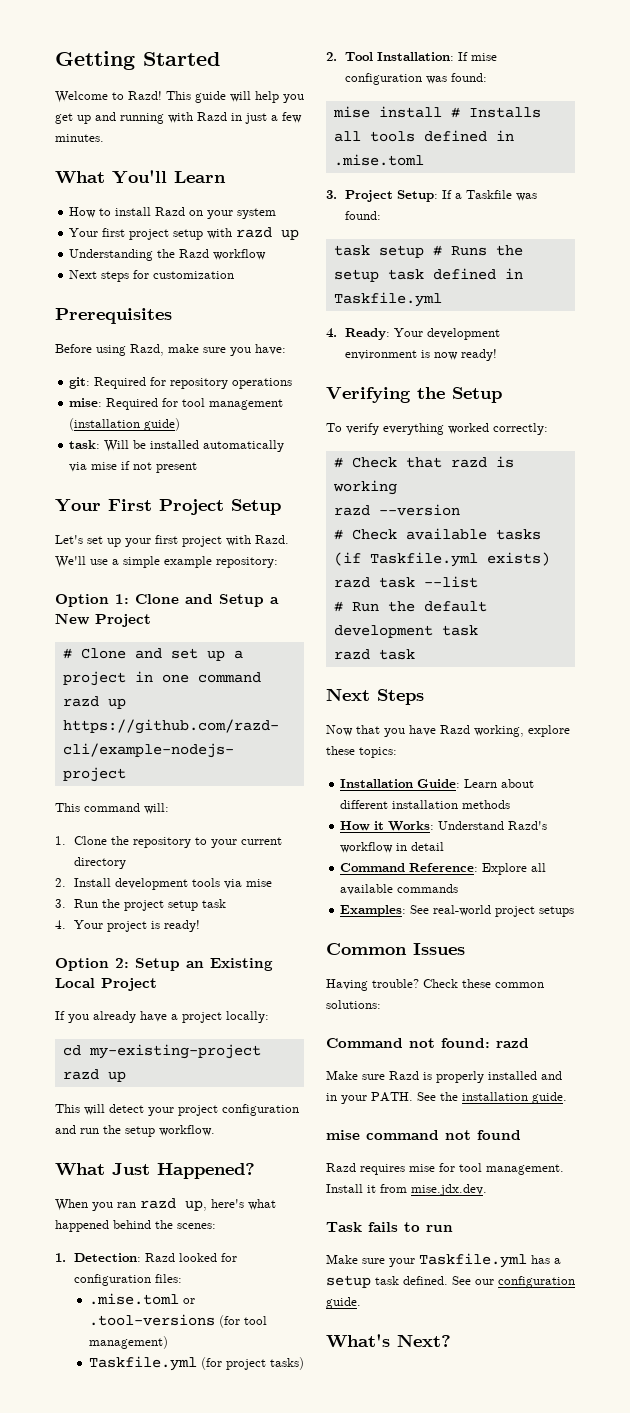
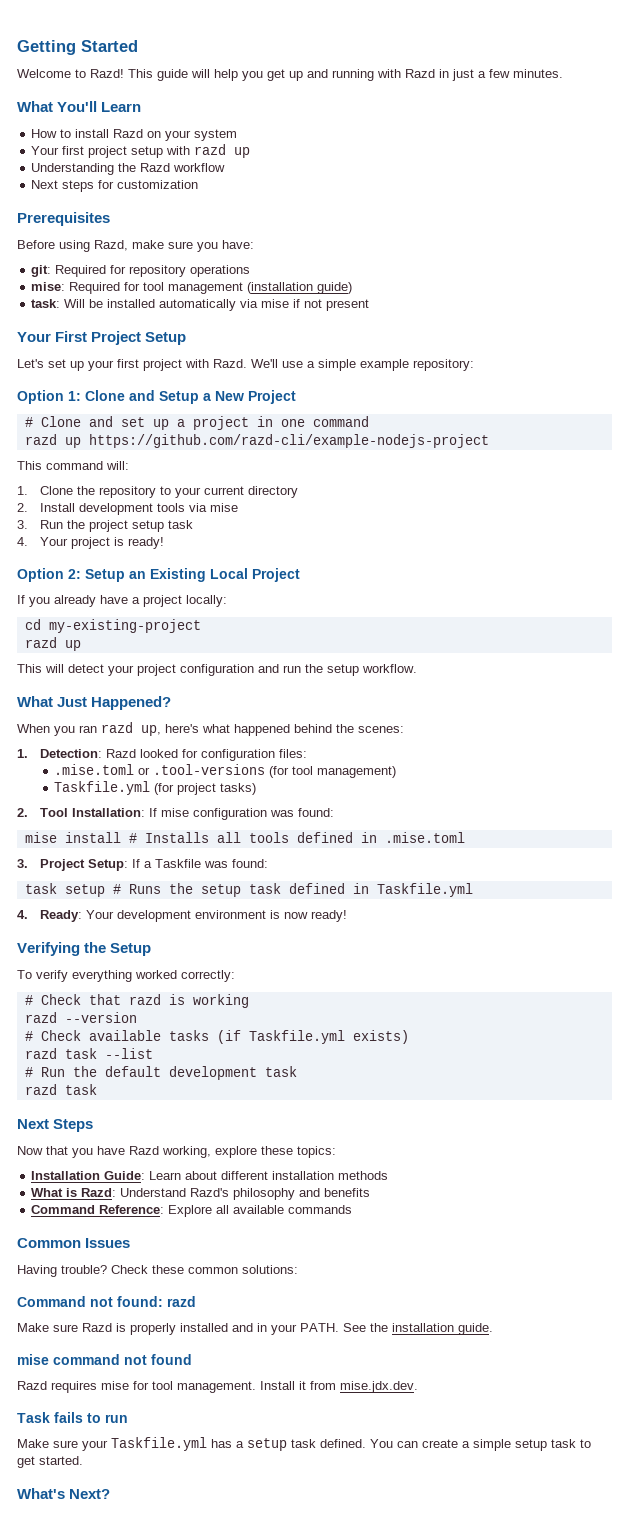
- How it Works: Understand Razd's workflow in detail
+ What is Razd: Understand Razd's philosophy and benefits
- Examples: See real-world project setups
- See our configuration guide.
+ You can create a simple setup task to get started.

